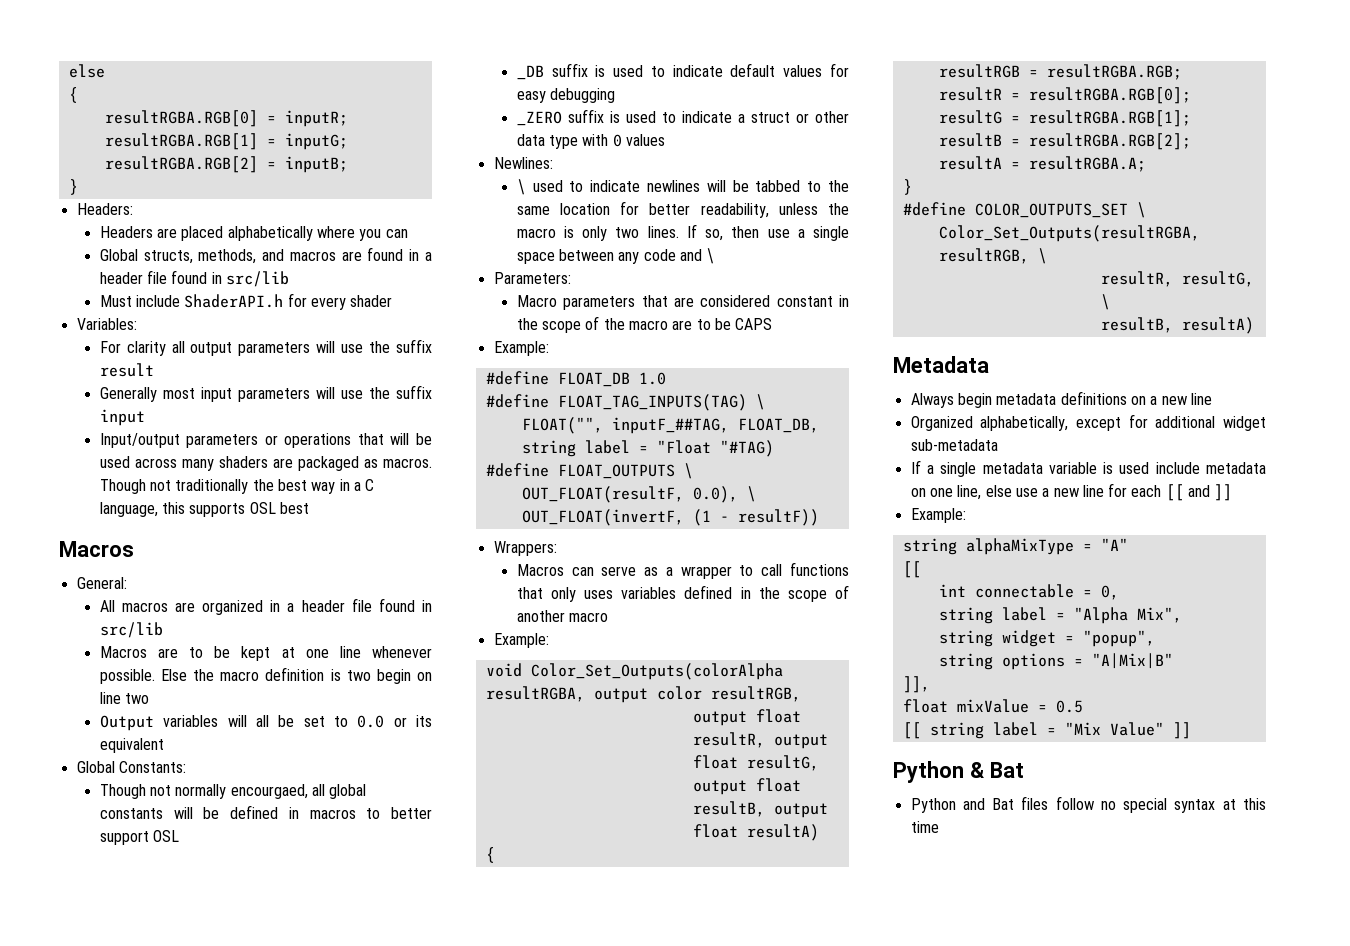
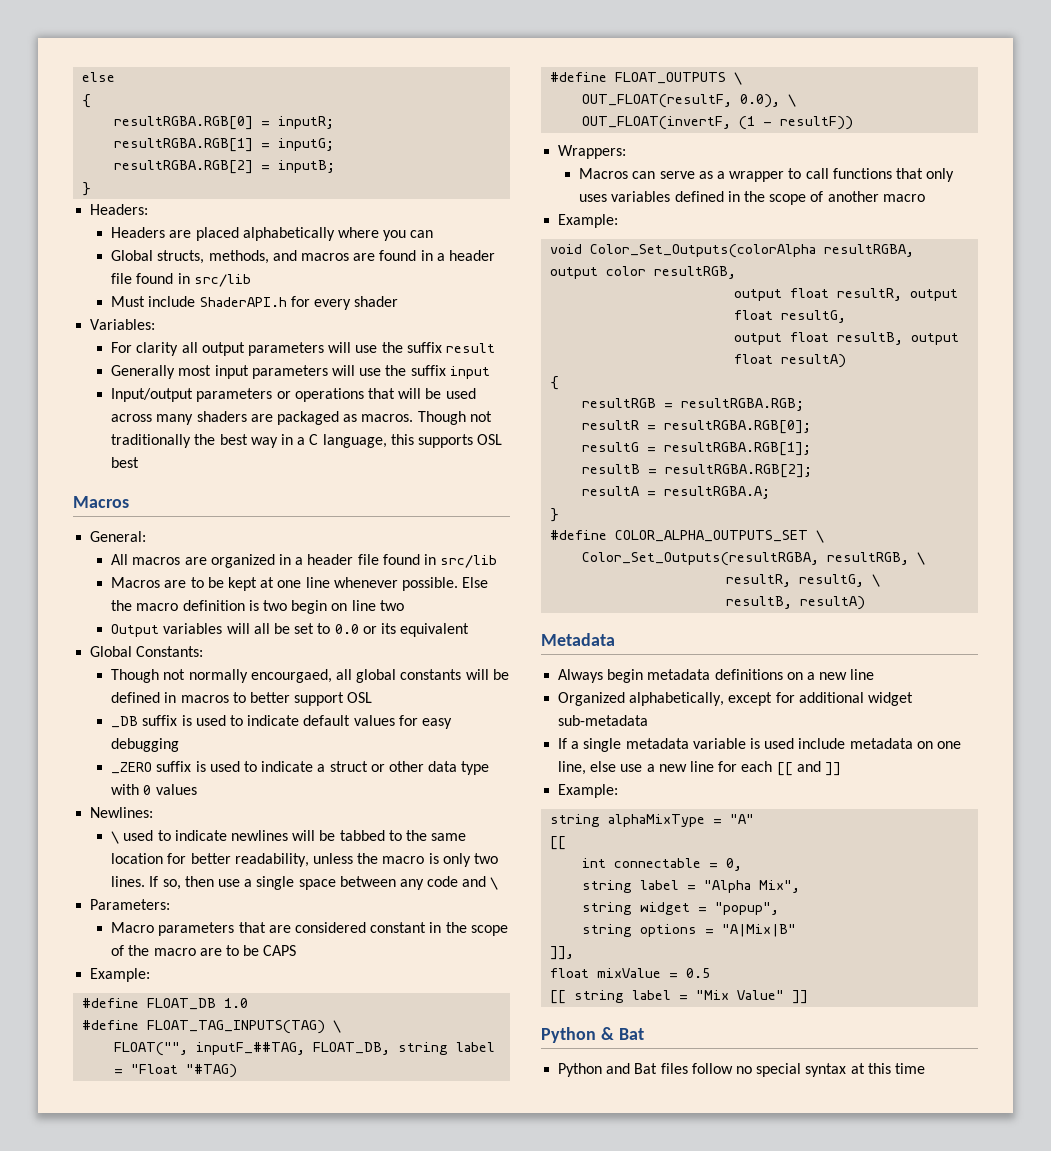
- #define COLOR_OUTPUTS_SET \
+ #define COLOR_ALPHA_OUTPUTS_SET \

